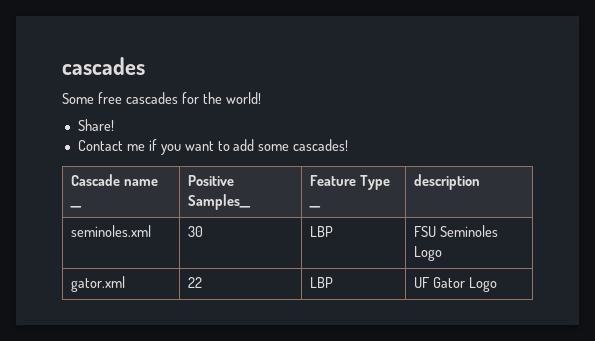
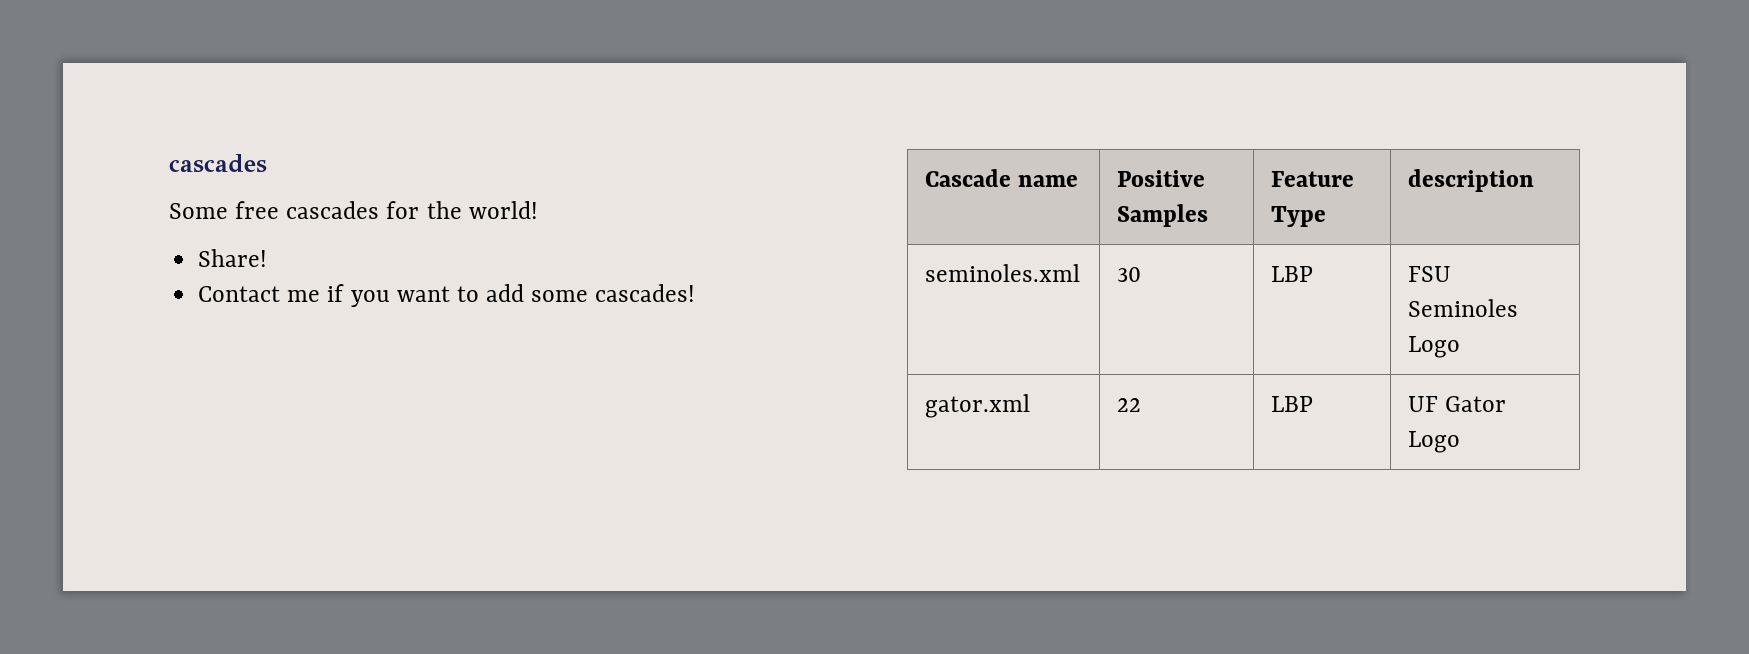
- Cascade name __ | Positive Samples__ | Feature Type __ | description
+ Cascade name | Positive Samples | Feature Type | description

